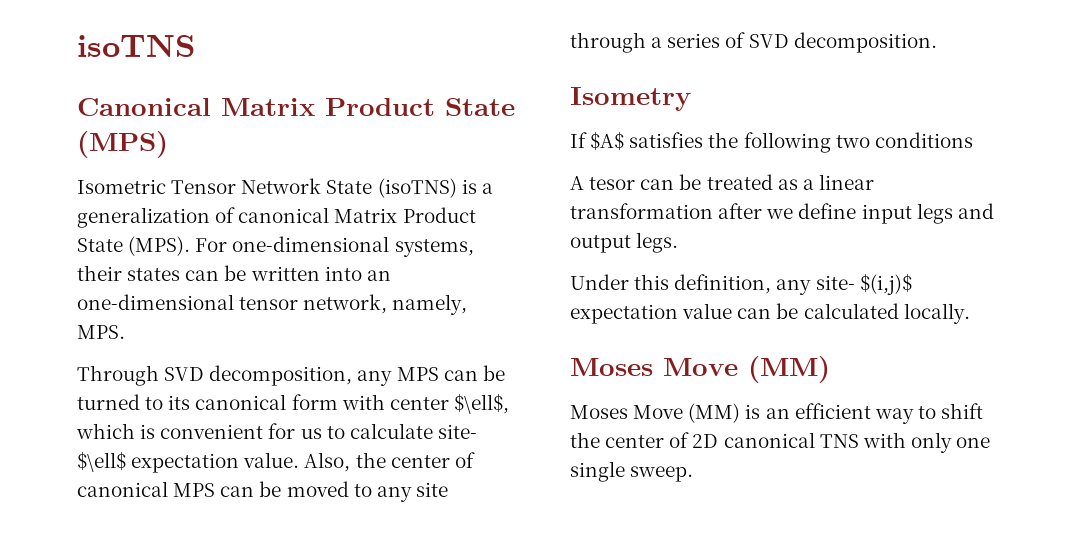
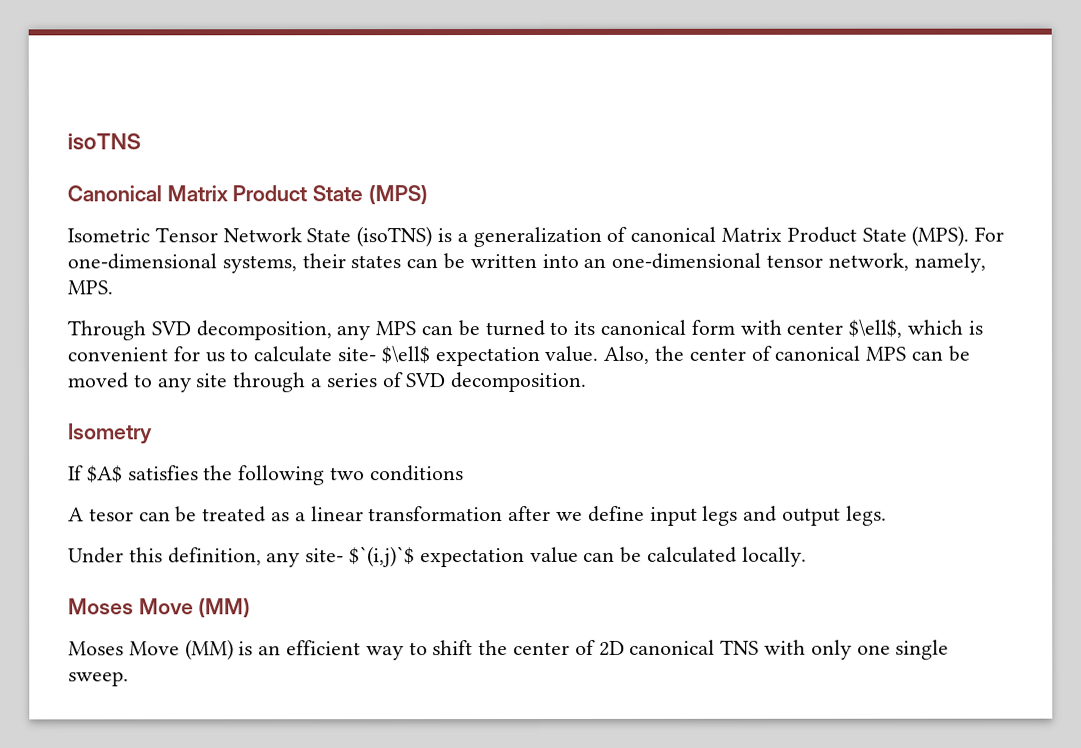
- Under this definition, any site- $(i,j)$ expectation value can be calculated locally.
+ Under this definition, any site- $`(i,j)`$ expectation value can be calculated locally.

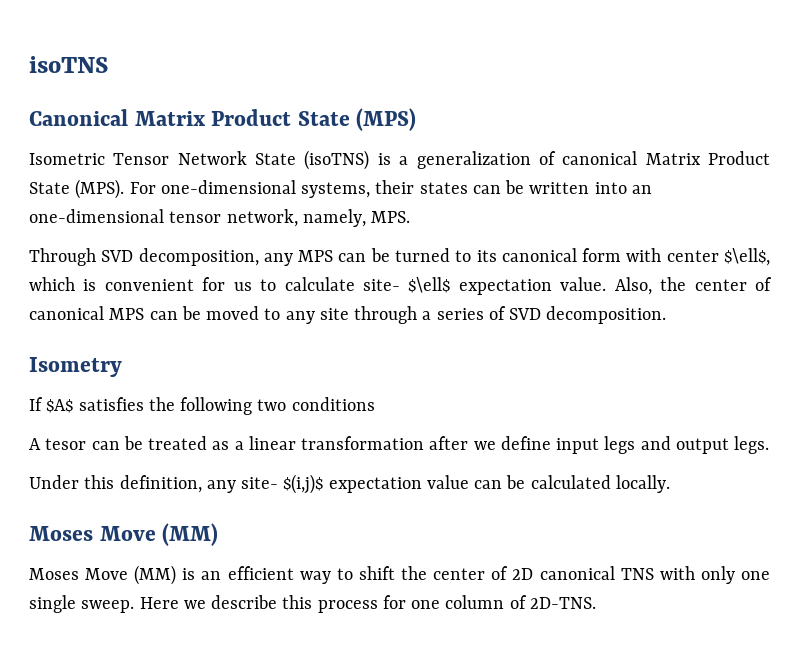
- Under this definition, any site- $`(i,j)`$ expectation value can be calculated locally.
+ Under this definition, any site- $(i,j)$ expectation value can be calculated locally.
+ Here we describe this process for one column of 2D-TNS.

